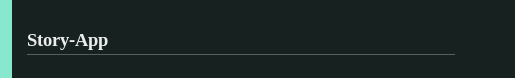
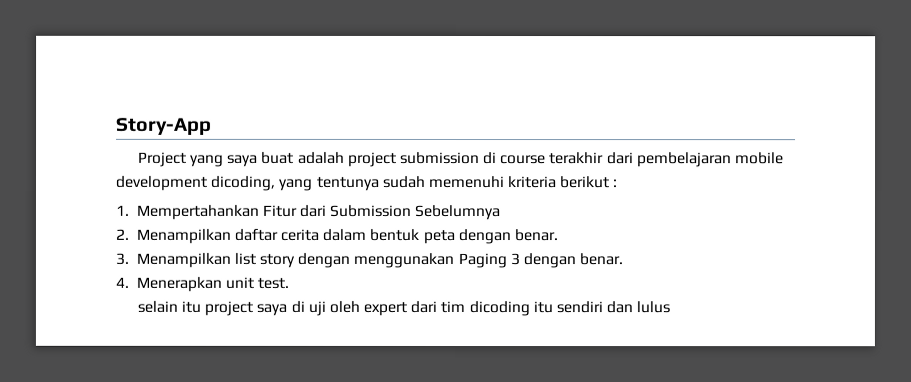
+ Project yang saya buat adalah project submission di course terakhir dari pembelajaran mobile development dicoding, yang tentunya sudah memenuhi kriteria berikut :
+ 1. Mempertahankan Fitur dari Submission Sebelumnya
+ 2. Menampilkan daftar cerita dalam bentuk peta dengan benar.
+ 3. Menampilkan list story dengan menggunakan Paging 3 dengan benar.
+ 4. Menerapkan unit test.
+ selain itu project saya di uji oleh expert dari tim dicoding itu sendiri dan lulus

